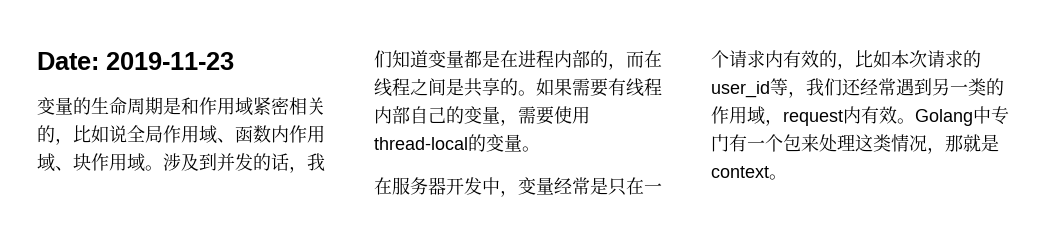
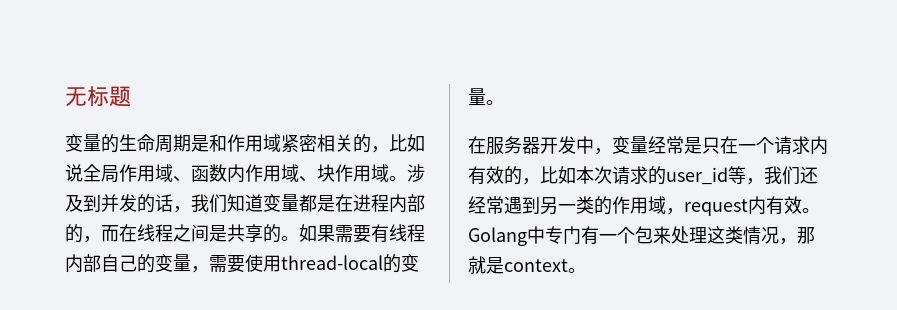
- Date: 2019-11-23
+ 无标题

